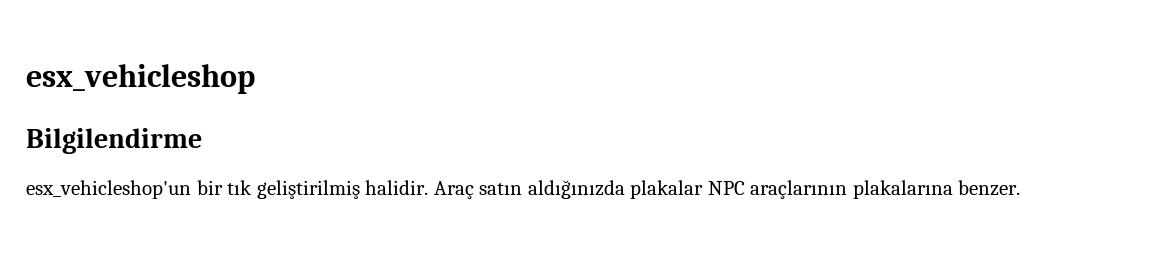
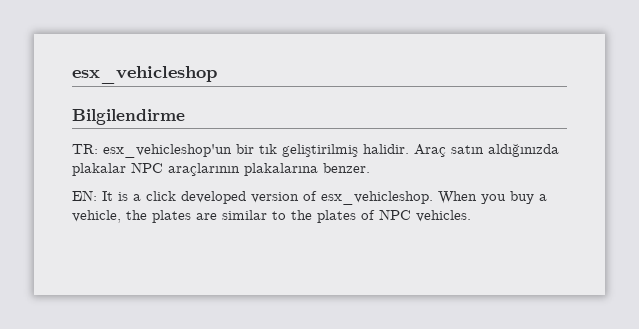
- esx_vehicleshop'un bir tık geliştirilmiş halidir.
+ TR: esx_vehicleshop'un bir tık geliştirilmiş halidir.
+ EN: It is a click developed version of esx_vehicleshop. When you buy a vehicle, the plates are similar to the plates of NPC vehicles.

